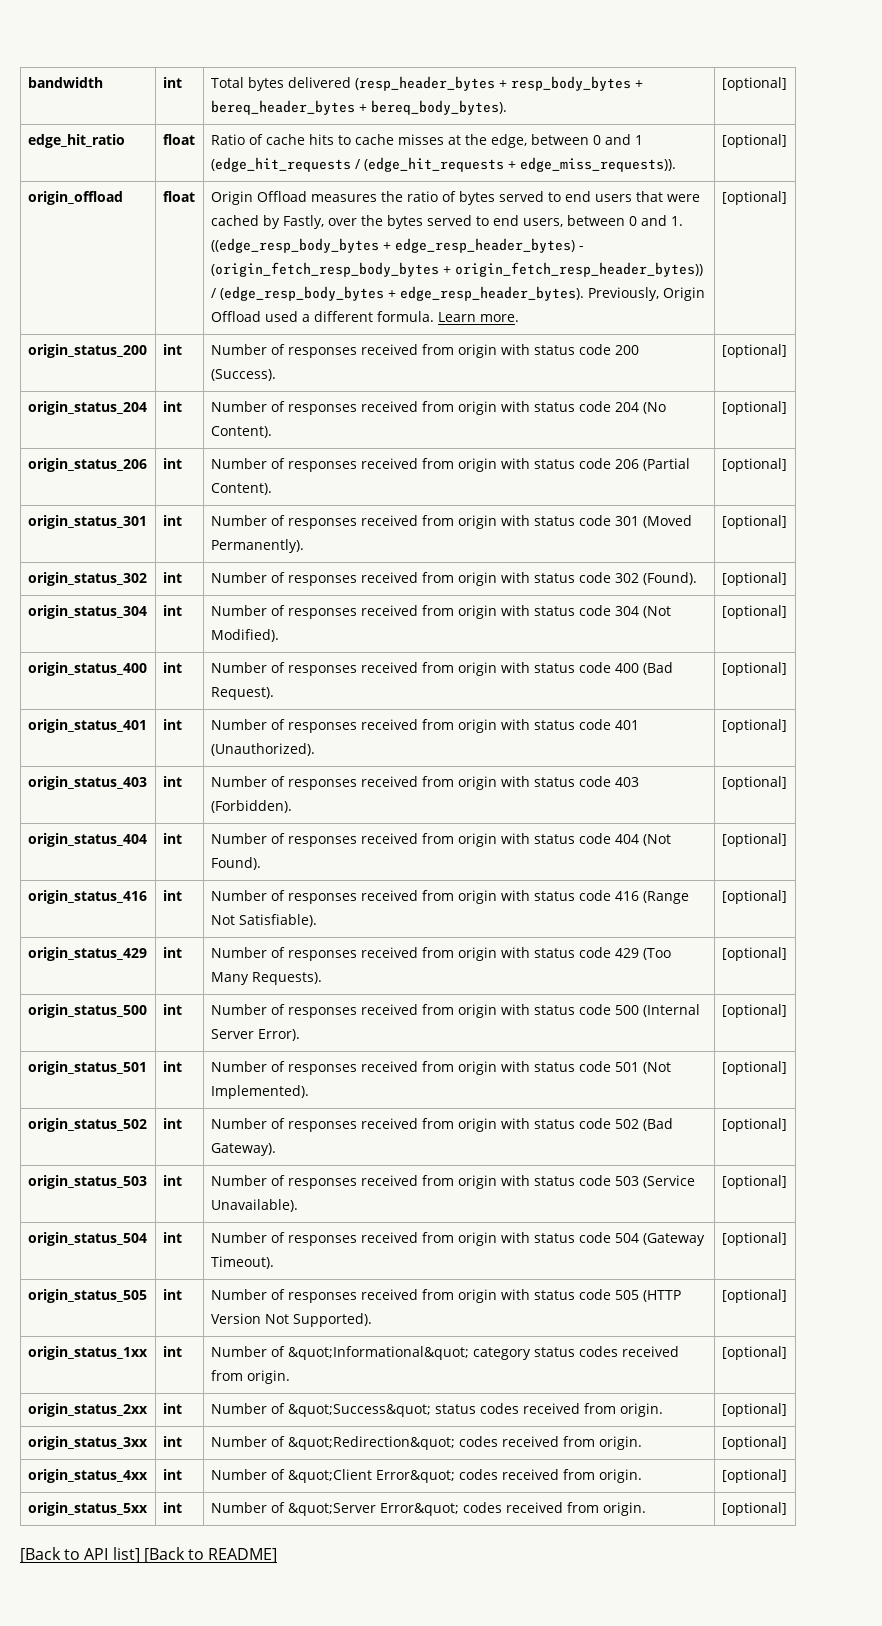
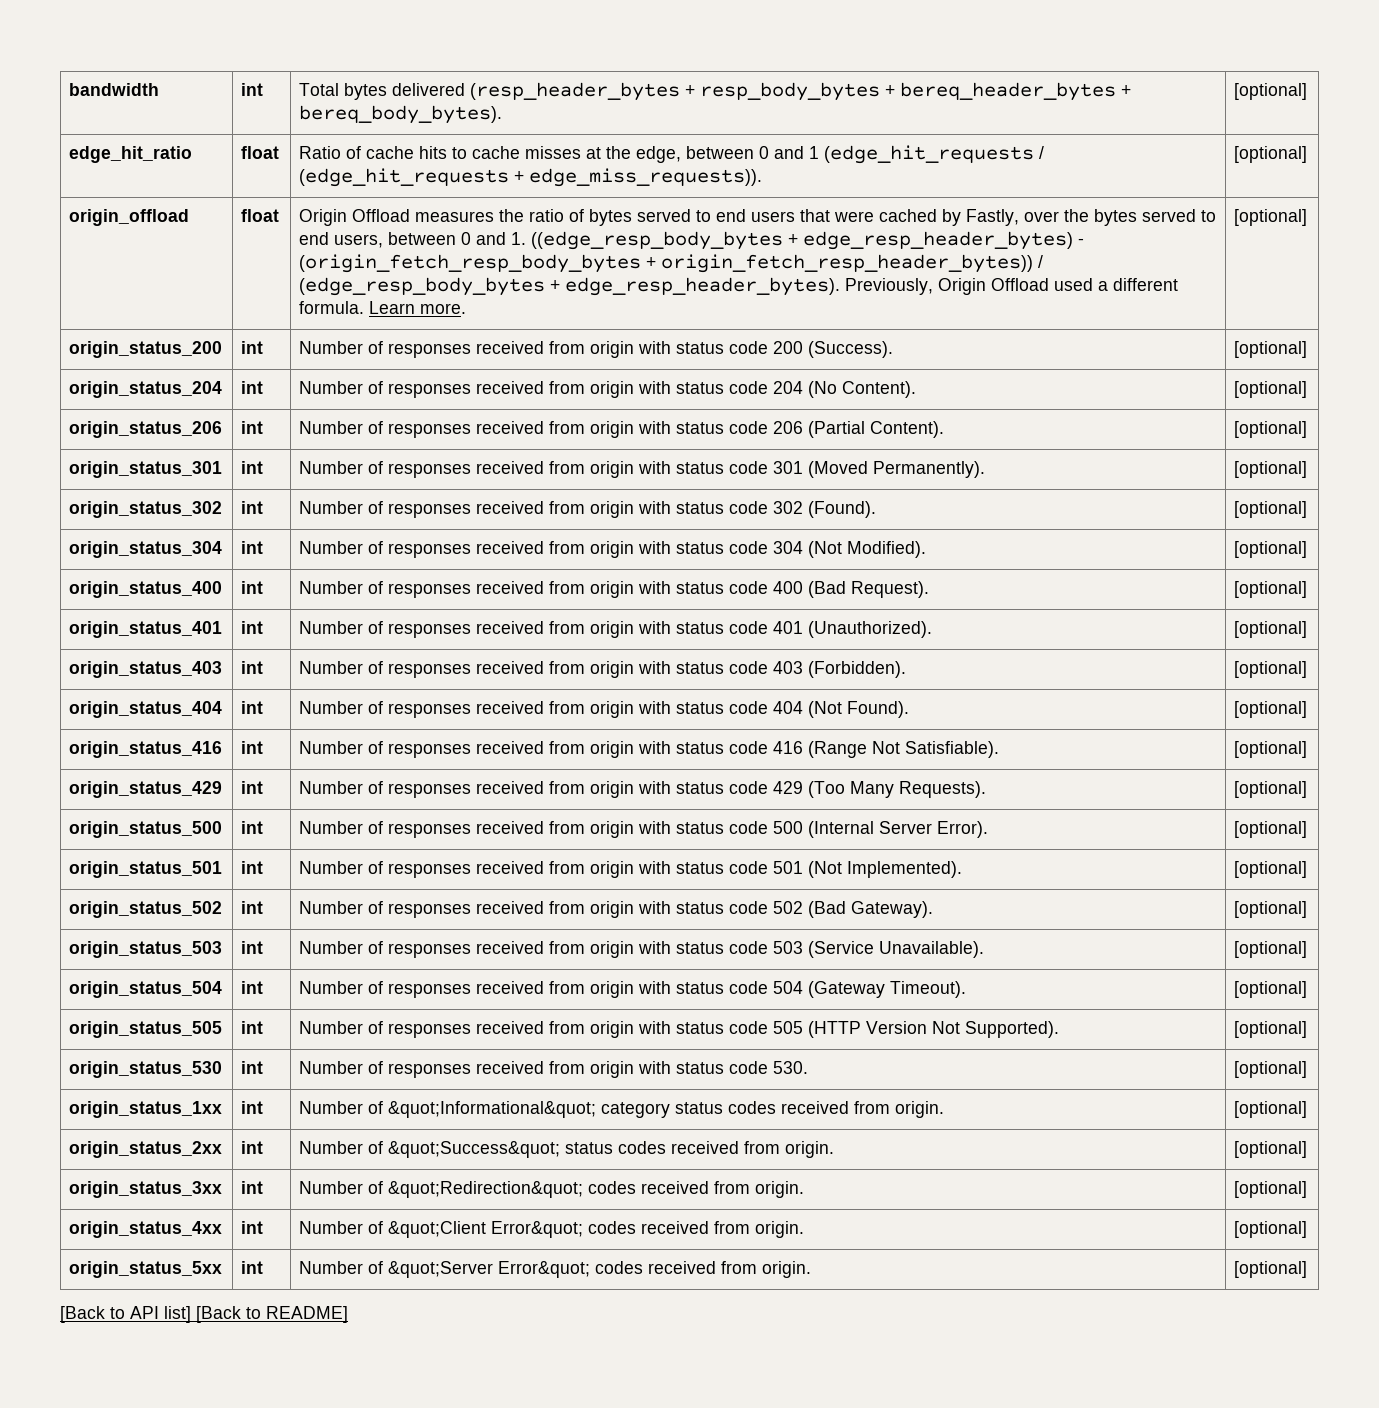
+ origin_status_530 | int | Number of responses received from origin with status code 530. | [optional]

